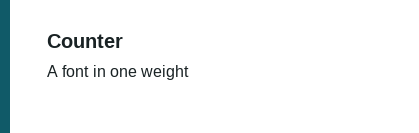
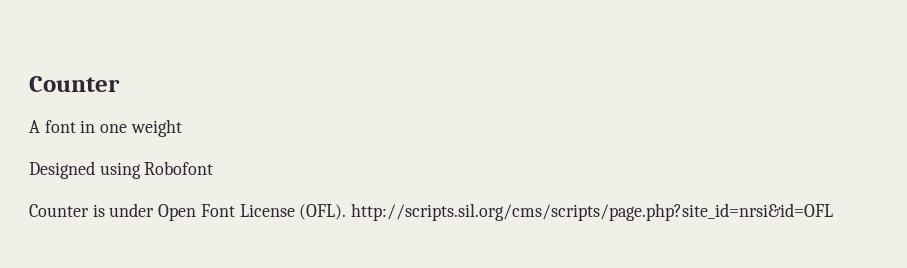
+ Designed using Robofont
+ Counter is under Open Font License (OFL). http://scripts.sil.org/cms/scripts/page.php?site_id=nrsi&id=OFL

